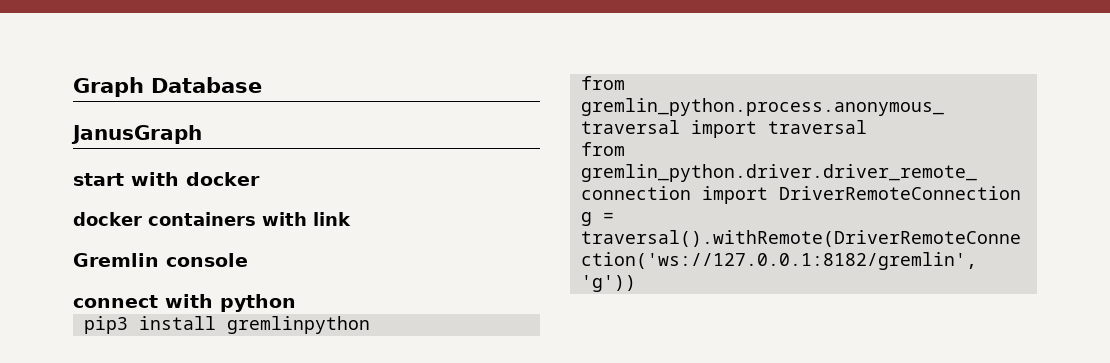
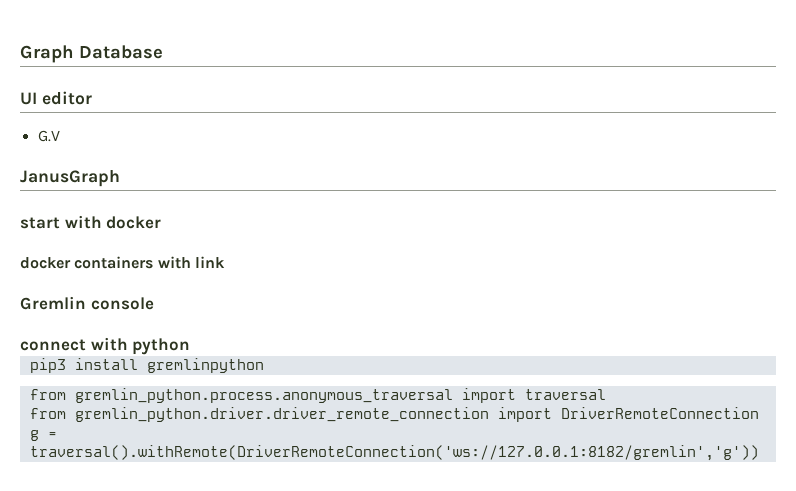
+ UI editor
+ G.V

